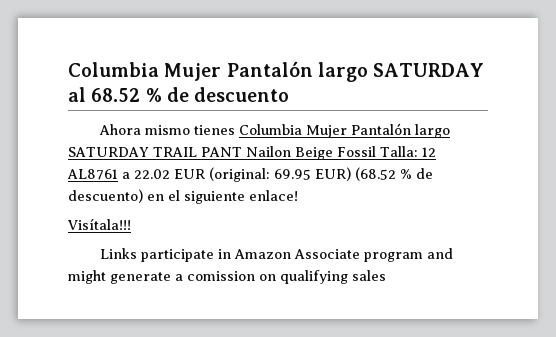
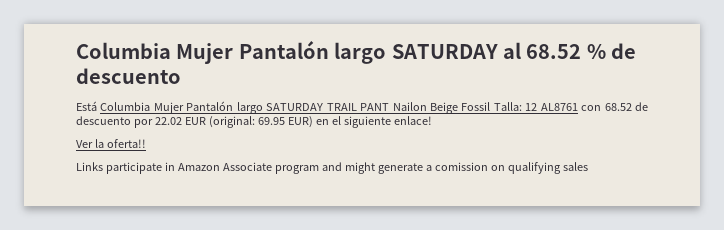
- Ahora mismo tienes Columbia Mujer Pantalón largo SATURDAY TRAIL PANT Nailon Beige Fossil Talla: 12 AL8761 a 22.02 EUR (original: 69.95 EUR) (68.52 % de descuento) en el siguiente enlace!
+ Está Columbia Mujer Pantalón largo SATURDAY TRAIL PANT Nailon Beige Fossil Talla: 12 AL8761 con 68.52 de descuento por 22.02 EUR (original: 69.95 EUR) en el siguiente enlace!
- Visítala!!!
+ Ver la oferta!!

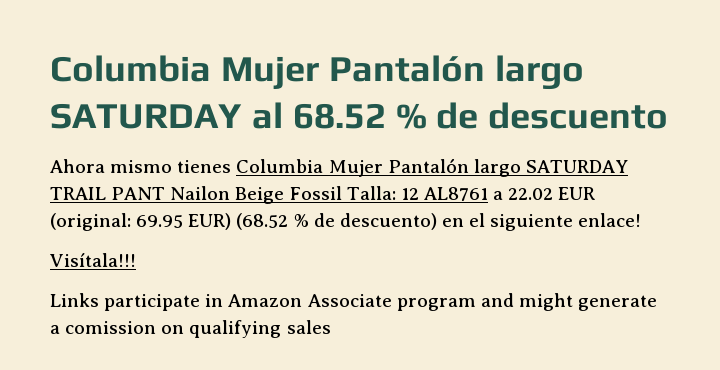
- Está Columbia Mujer Pantalón largo SATURDAY TRAIL PANT Nailon Beige Fossil Talla: 12 AL8761 con 68.52 de descuento por 22.02 EUR (original: 69.95 EUR) en el siguiente enlace!
+ Ahora mismo tienes Columbia Mujer Pantalón largo SATURDAY TRAIL PANT Nailon Beige Fossil Talla: 12 AL8761 a 22.02 EUR (original: 69.95 EUR) (68.52 % de descuento) en el siguiente enlace!
- Ver la oferta!!
+ Visítala!!!

